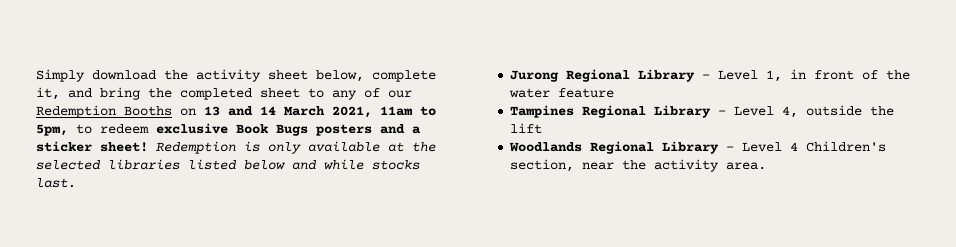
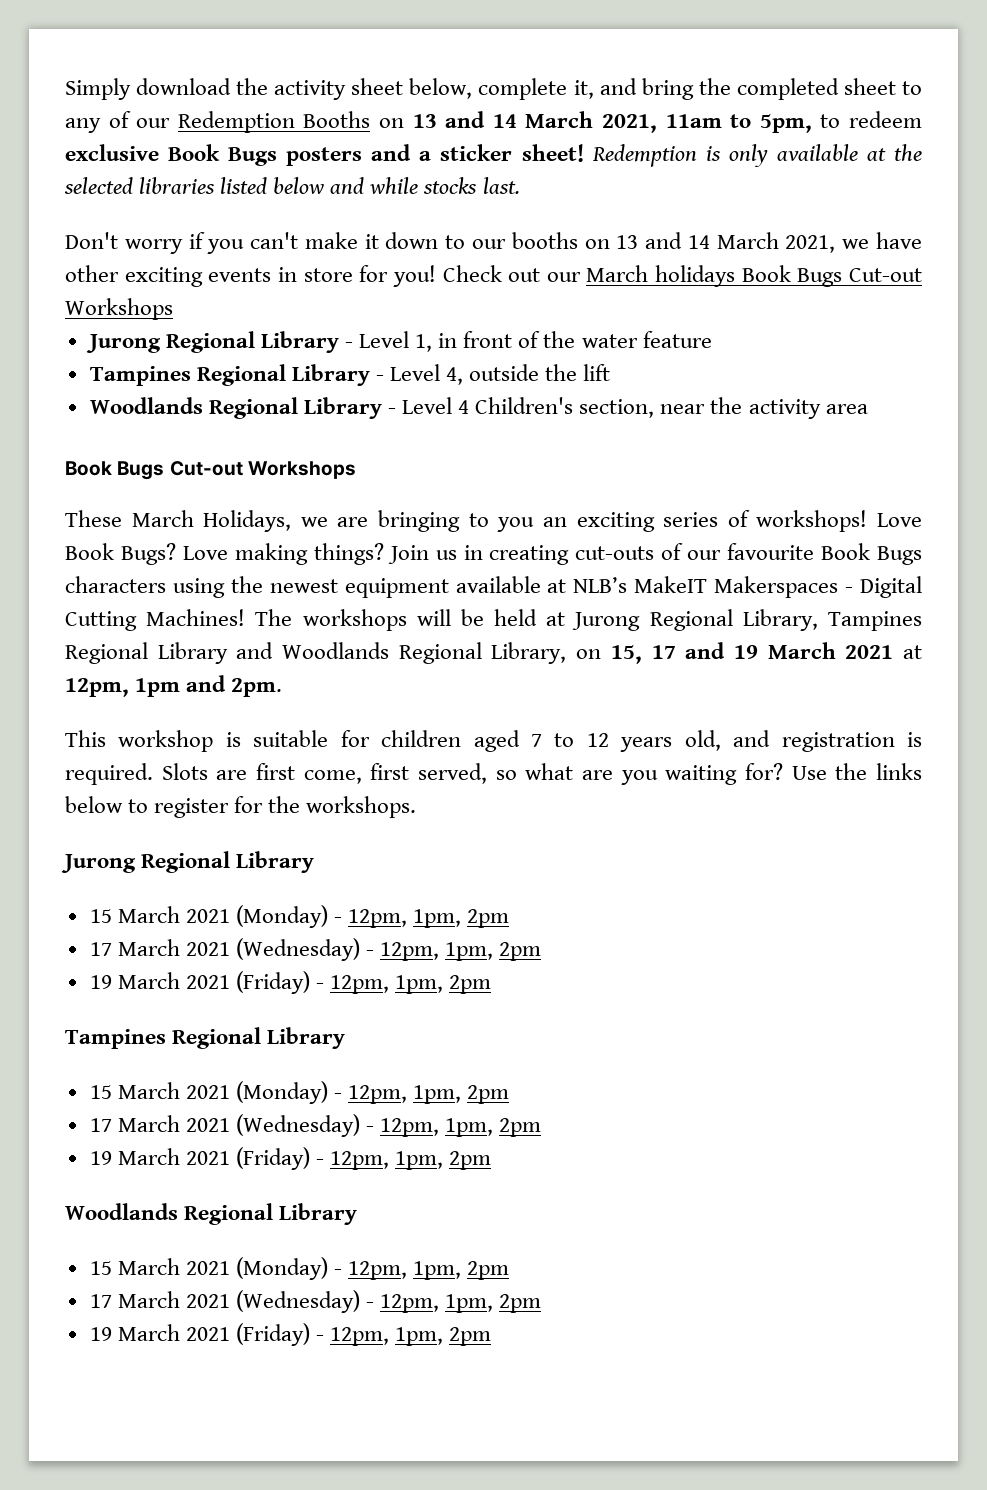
+ Don't worry if you can't make it down to our booths on 13 and 14 March 2021, we have other exciting events in store for you! Check out our March holidays Book Bugs Cut-out Workshops
- Woodlands Regional Library - Level 4 Children's section, near the activity area.
+ Woodlands Regional Library - Level 4 Children's section, near the activity area
+ Book Bugs Cut-out Workshops
+ These March Holidays, we are bringing to you an exciting series of workshops! Love Book Bugs? Love making things? Join us in creating cut-outs of our favourite Book Bugs characters using the newest equipment available at NLB’s MakeIT Makerspaces - Digital Cutting Machines! The workshops will be held at Jurong Regional Library, Tampines Regional Library and Woodlands Regional Library, on 15, 17 and 19 March 2021 at 12pm, 1pm and 2pm.
+ This workshop is suitable for children aged 7 to 12 years old, and registration is required. Slots are first come, first served, so what are you waiting for? Use the links below to register for the workshops.
+ Jurong Regional Library
+ 15 March 2021 (Monday) - 12pm, 1pm, 2pm
+ 17 March 2021 (Wednesday) - 12pm, 1pm, 2pm
+ 19 March 2021 (Friday) - 12pm, 1pm, 2pm
+ Tampines Regional Library
+ 15 March 2021 (Monday) - 12pm, 1pm, 2pm
+ 17 March 2021 (Wednesday) - 12pm, 1pm, 2pm
+ 19 March 2021 (Friday) - 12pm, 1pm, 2pm
+ Woodlands Regional Library
+ 15 March 2021 (Monday) - 12pm, 1pm, 2pm
+ 17 March 2021 (Wednesday) - 12pm, 1pm, 2pm
+ 19 March 2021 (Friday) - 12pm, 1pm, 2pm

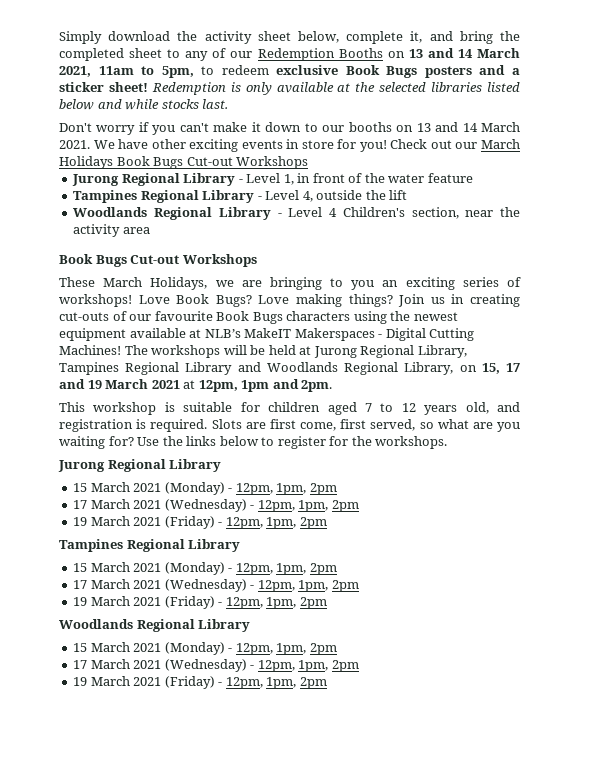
- Don't worry if you can't make it down to our booths on 13 and 14 March 2021, we have other exciting events in store for you!
+ Don't worry if you can't make it down to our booths on 13 and 14 March 2021. We have other exciting events in store for you!
- Check out our March holidays Book Bugs Cut-out Workshops
+ Check out our March Holidays Book Bugs Cut-out Workshops

